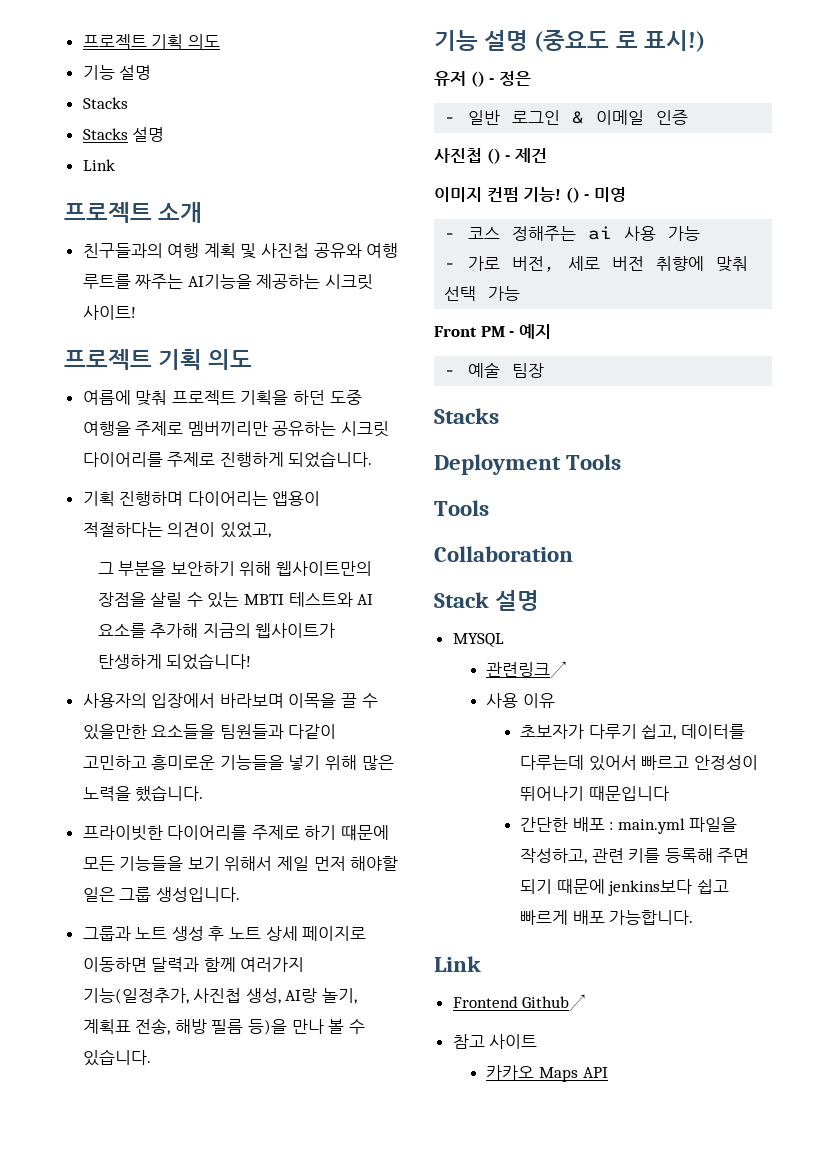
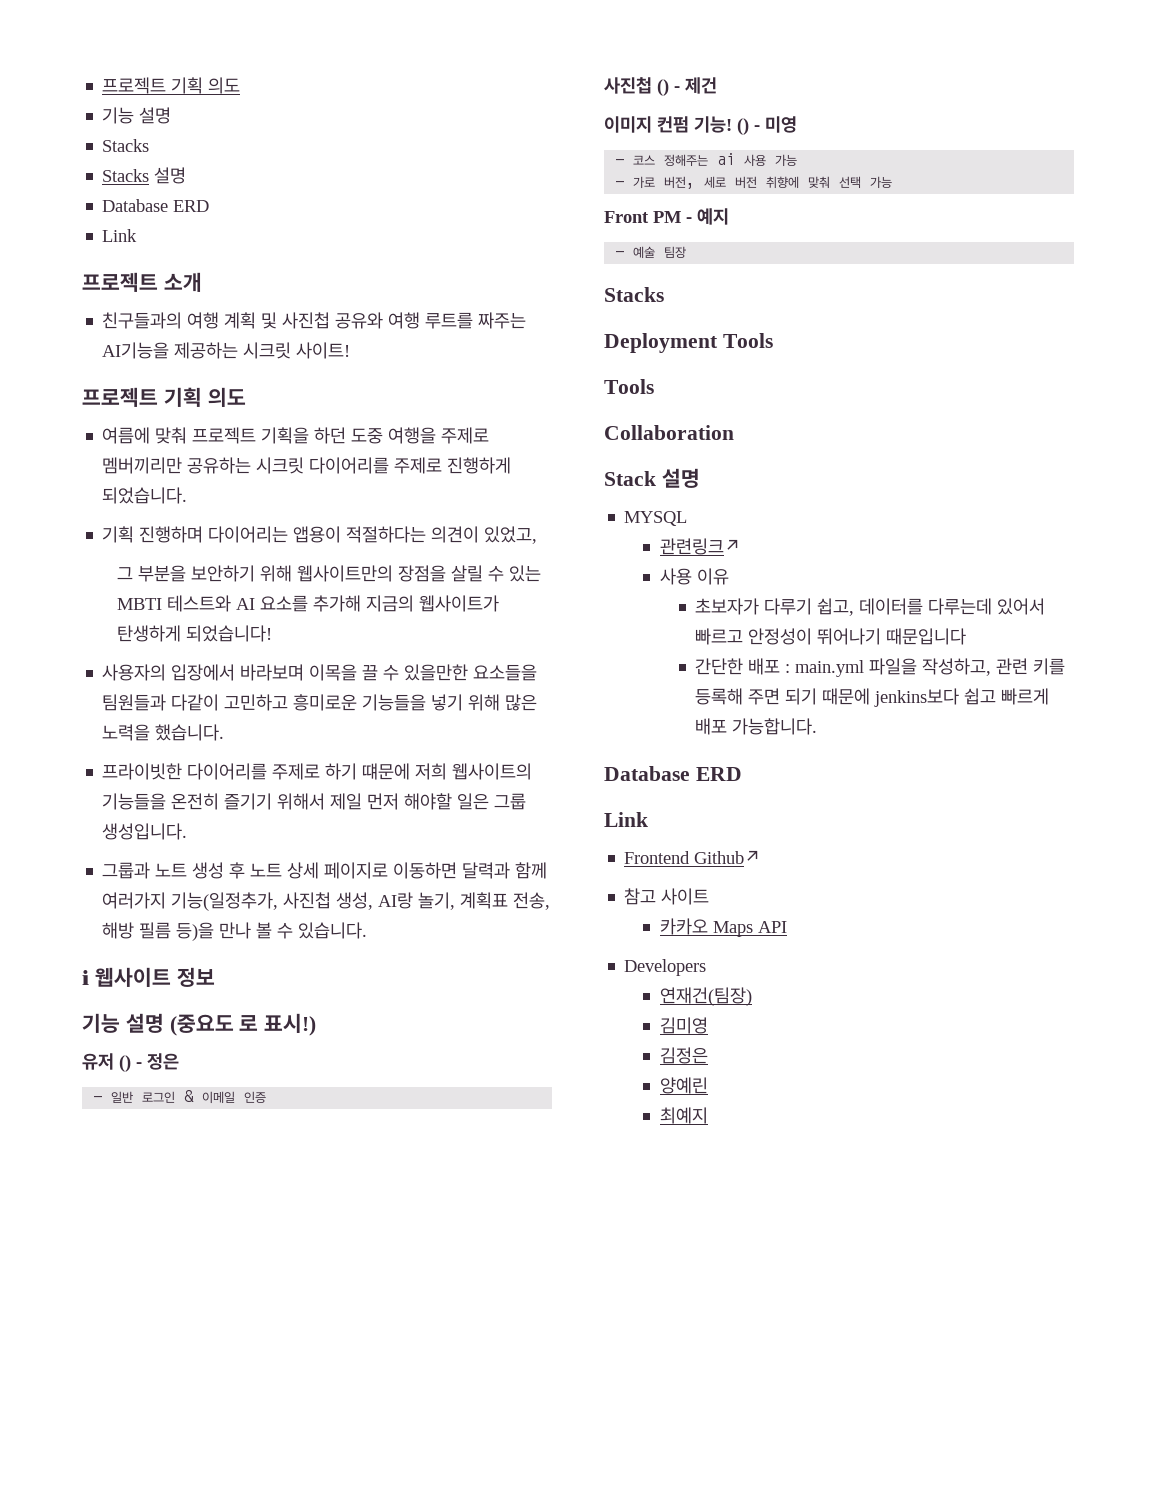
  Stacks 설명
+ Database ERD
- 프라이빗한 다이어리를 주제로 하기 떄문에 모든 기능들을 보기 위해서 제일 먼저 해야할 일은 그룹 생성입니다.
+ 프라이빗한 다이어리를 주제로 하기 떄문에 저희 웹사이트의 기능들을 온전히 즐기기 위해서 제일 먼저 해야할 일은 그룹 생성입니다.
+ ℹ 웹사이트 정보
  간단한 배포 : main.yml 파일을 작성하고, 관련 키를 등록해 주면 되기 때문에 jenkins보다 쉽고 빠르게 배포 가능합니다.
+ Database ERD
+ Developers
+ 연재건(팀장)
+ 김미영
+ 김정은
+ 양예린
+ 최예지

